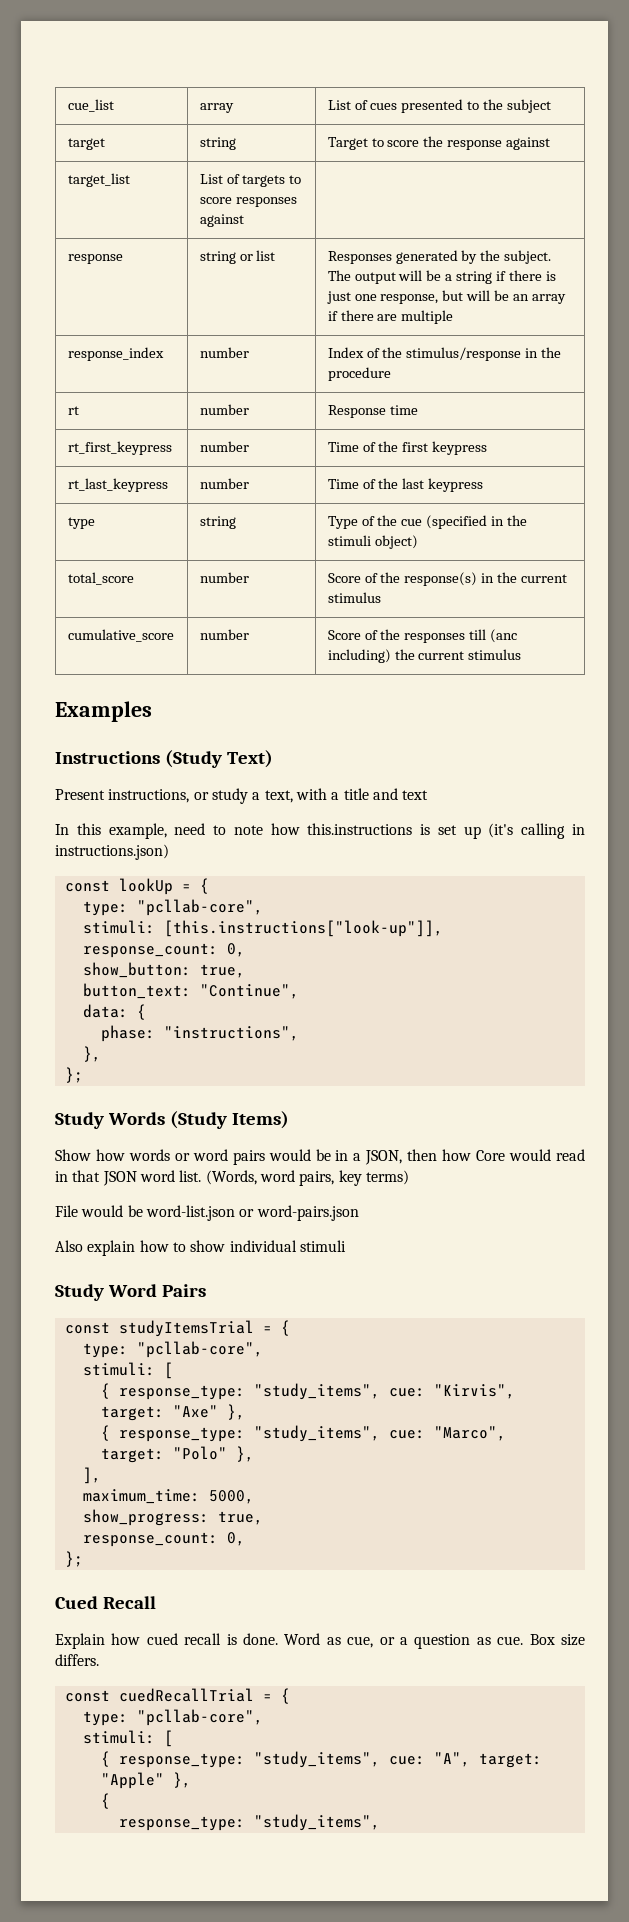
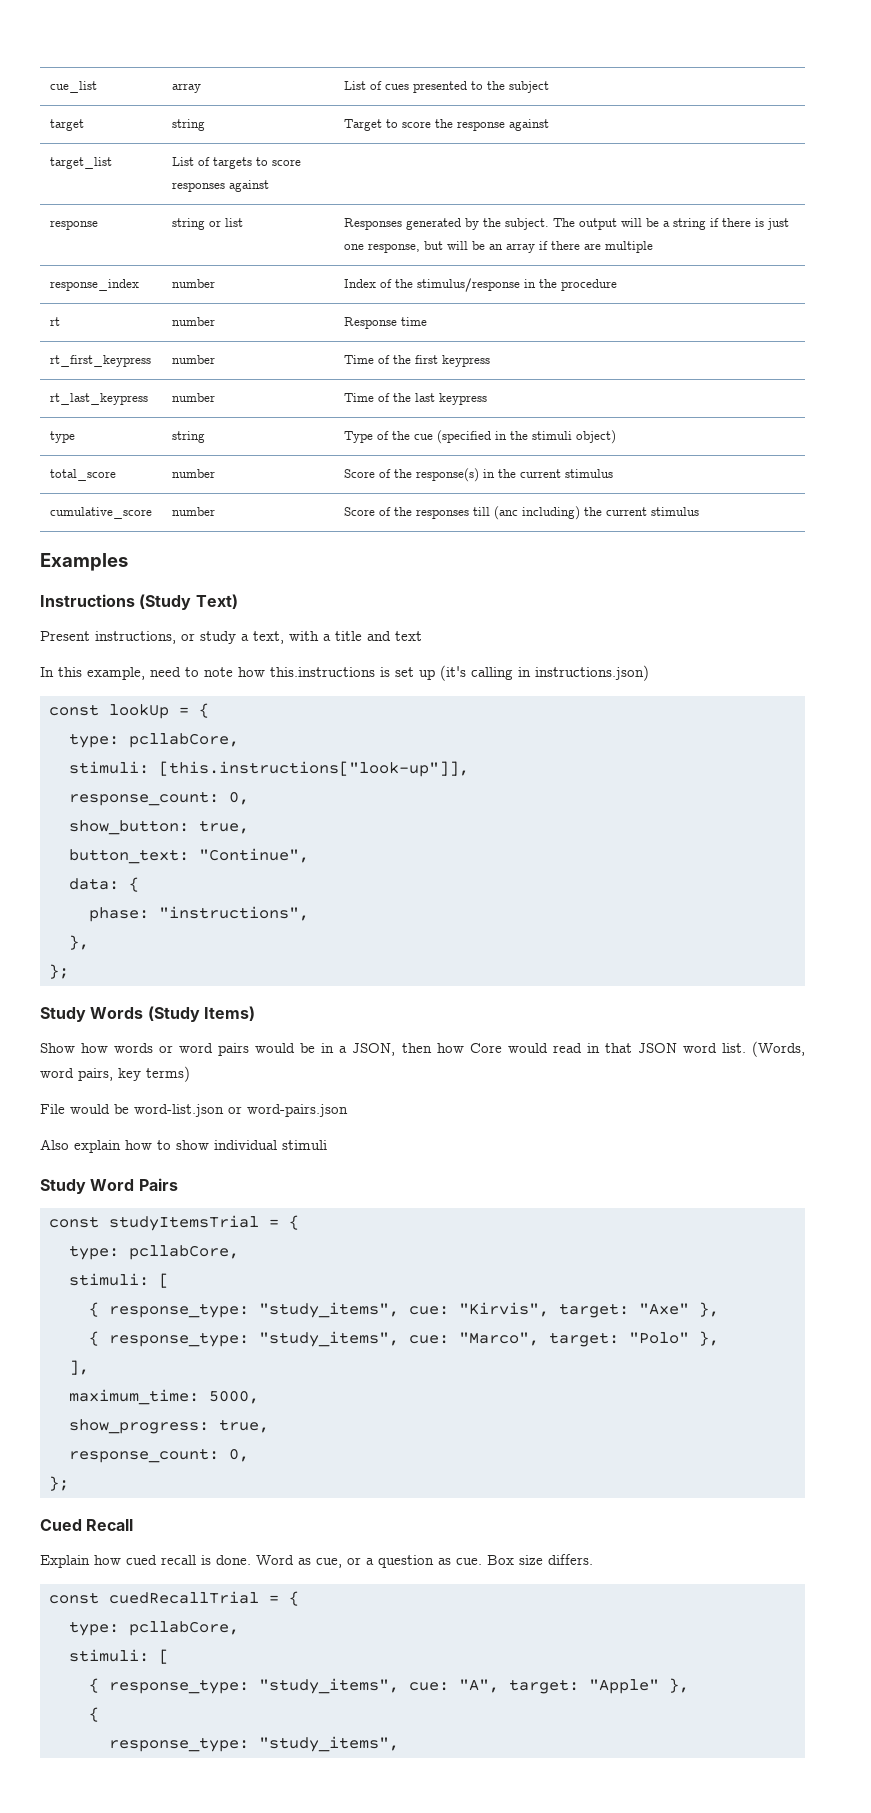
  const lookUp = {
- type: "pcllab-core",
+ type: pcllabCore,
  const studyItemsTrial = {
- type: "pcllab-core",
+ type: pcllabCore,
  const cuedRecallTrial = {
- type: "pcllab-core",
+ type: pcllabCore,

